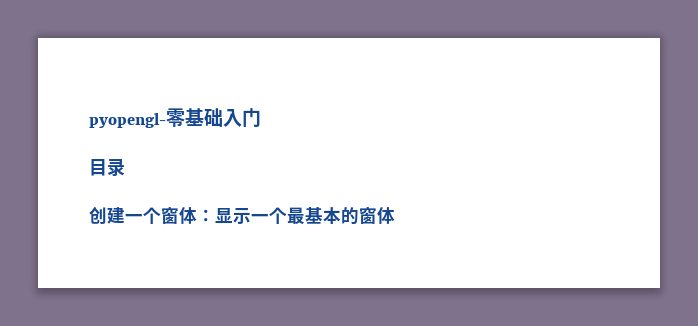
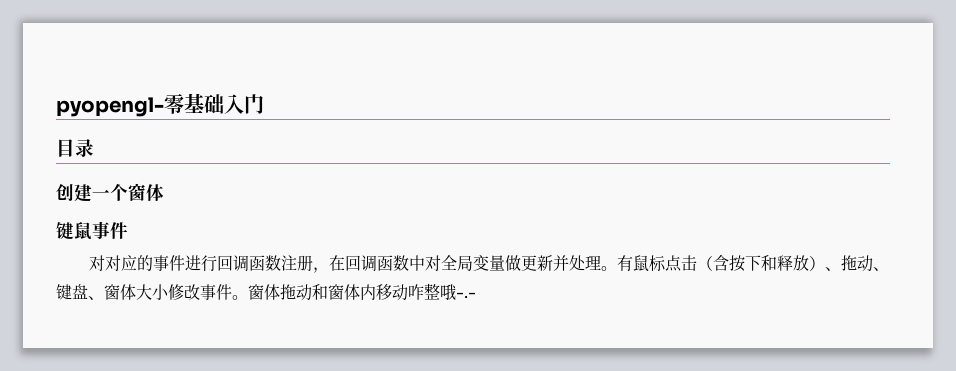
- 创建一个窗体：显示一个最基本的窗体
+ 创建一个窗体
+ 键鼠事件
+ 对对应的事件进行回调函数注册，在回调函数中对全局变量做更新并处理。有鼠标点击（含按下和释放）、拖动、键盘、窗体大小修改事件。窗体拖动和窗体内移动咋整哦-.-

